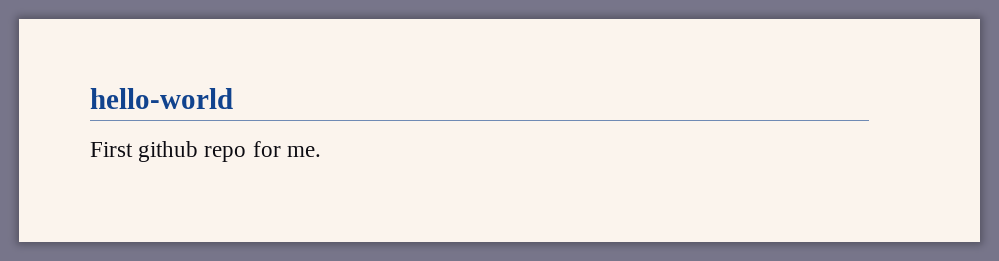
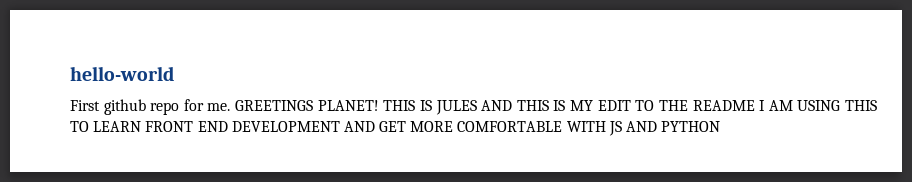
+ GREETINGS PLANET! THIS IS JULES AND THIS IS MY EDIT TO THE README I AM USING THIS TO LEARN FRONT END DEVELOPMENT AND GET MORE COMFORTABLE WITH JS AND PYTHON

